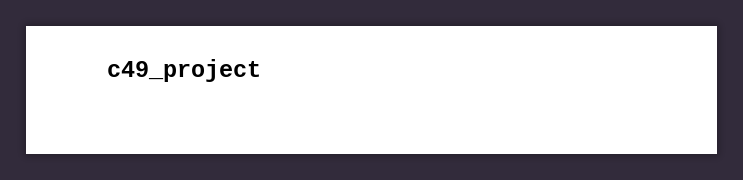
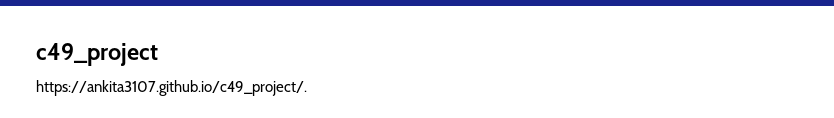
+ https://ankita3107.github.io/c49_project/.

